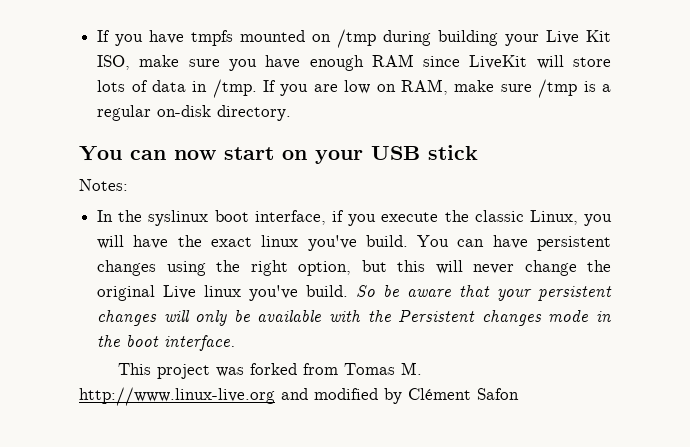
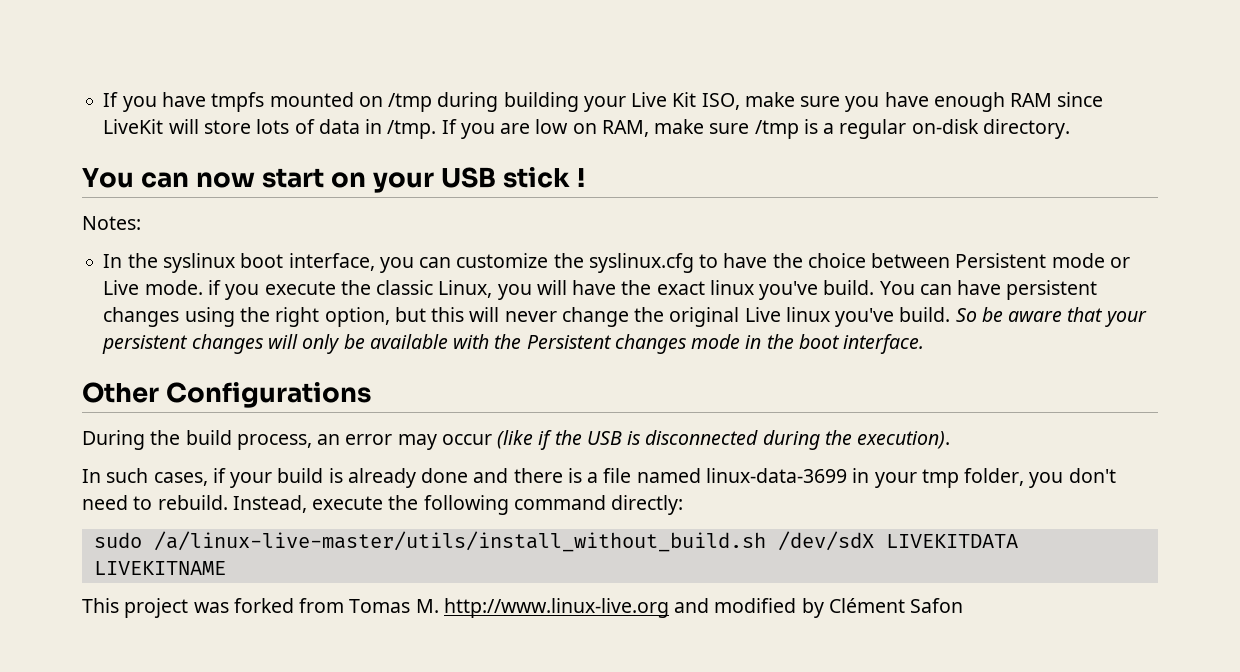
- You can now start on your USB stick
+ You can now start on your USB stick !
- In the syslinux boot interface, if you execute the classic Linux, you will have the exact linux you've build.
+ In the syslinux boot interface, you can customize the syslinux.cfg to have the choice between Persistent mode or Live mode. if you execute the classic Linux, you will have the exact linux you've build.
+ Other Configurations
+ During the build process, an error may occur (like if the USB is disconnected during the execution).
+ In such cases, if your build is already done and there is a file named linux-data-3699 in your tmp folder, you don't need to rebuild. Instead, execute the following command directly:
+ sudo /a/linux-live-master/utils/install_without_build.sh /dev/sdX LIVEKITDATA LIVEKITNAME

